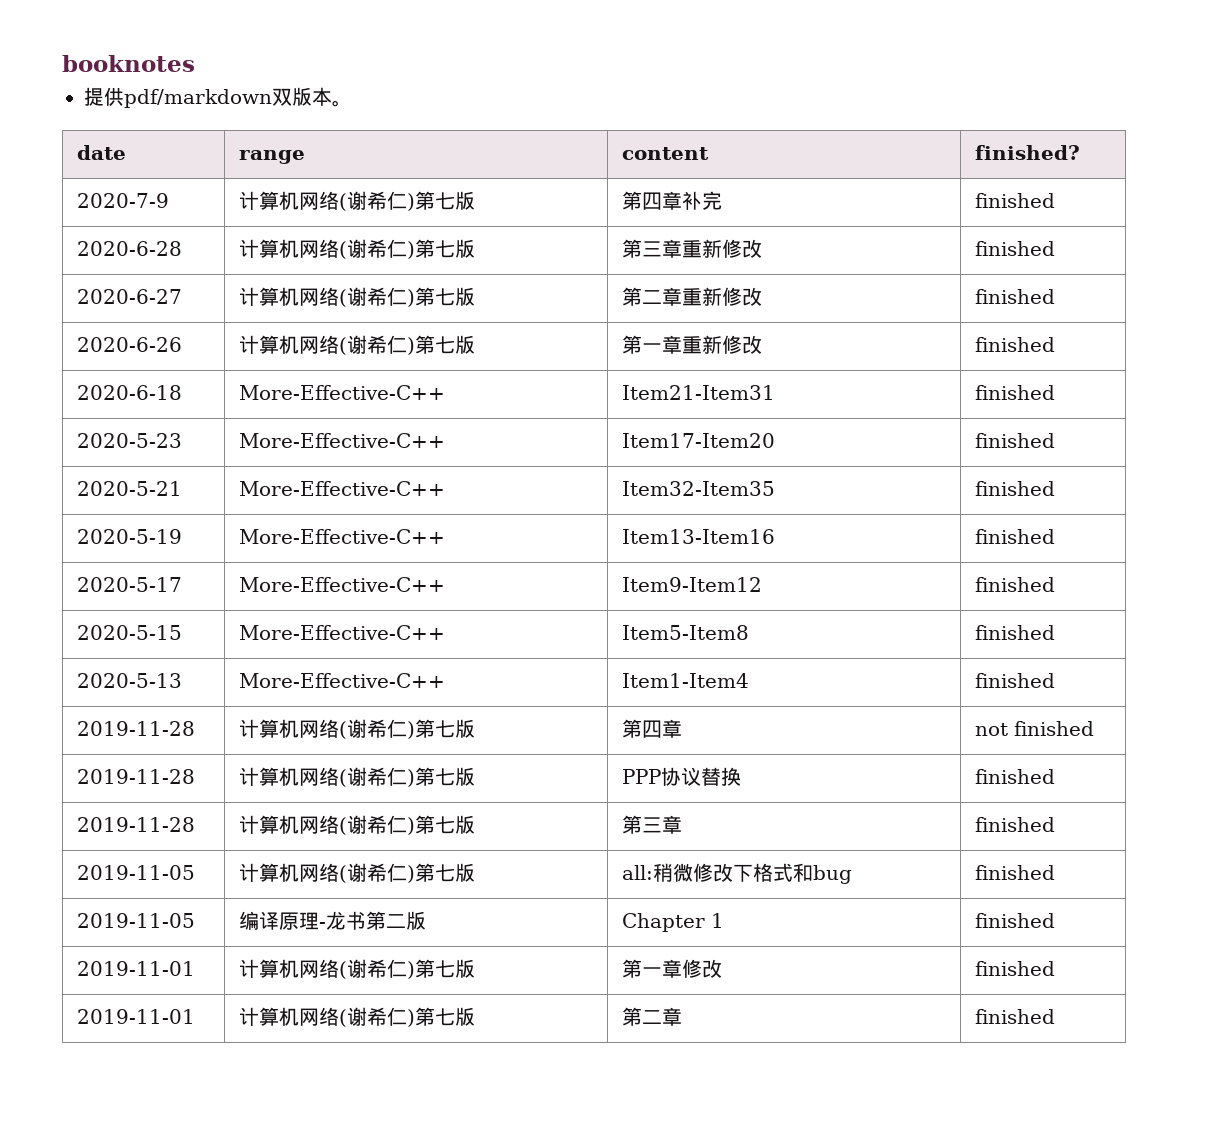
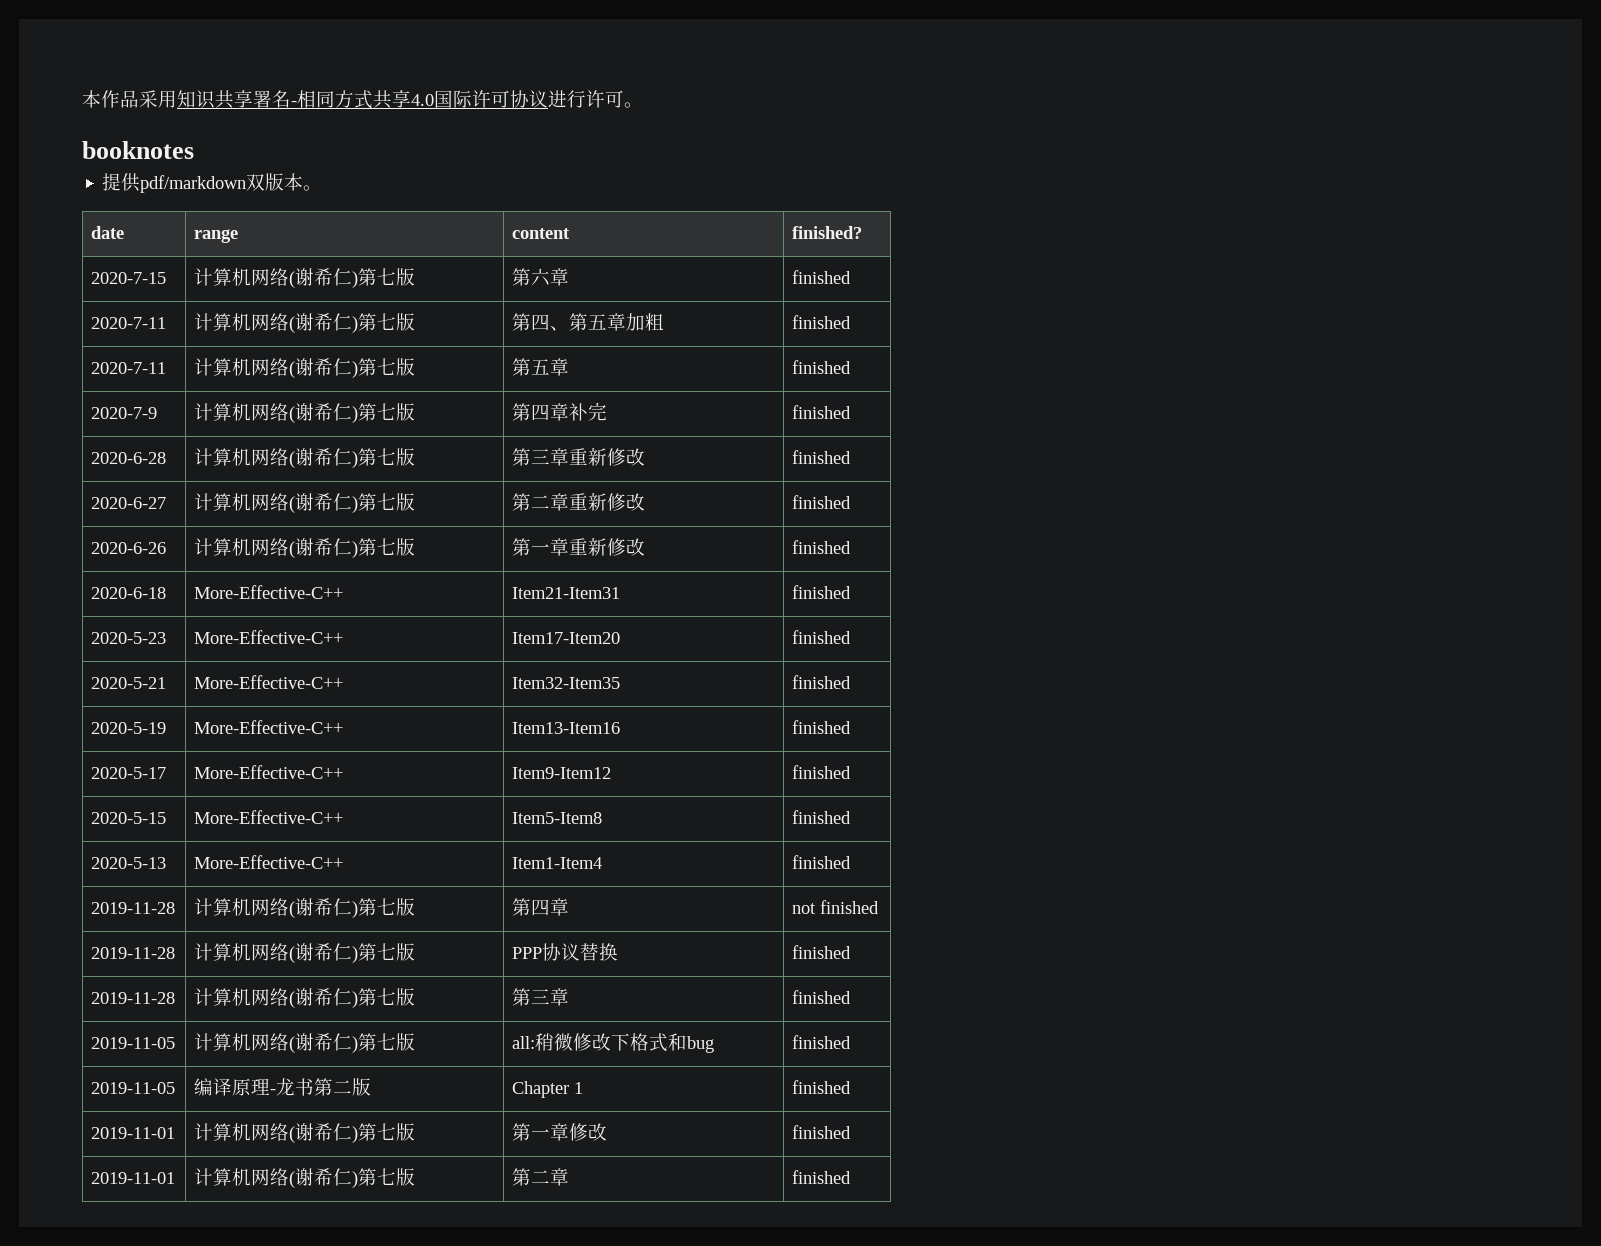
+ 本作品采用知识共享署名-相同方式共享4.0国际许可协议进行许可。
+ 2020-7-15 | 计算机网络(谢希仁)第七版 | 第六章 | finished
+ 2020-7-11 | 计算机网络(谢希仁)第七版 | 第四、第五章加粗 | finished
+ 2020-7-11 | 计算机网络(谢希仁)第七版 | 第五章 | finished

